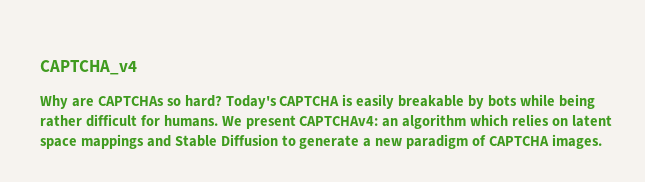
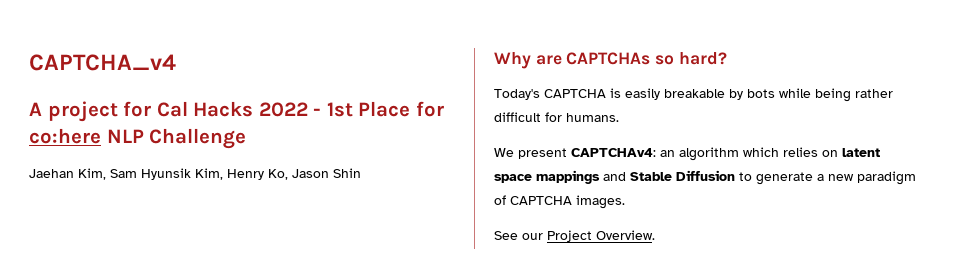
+ A project for Cal Hacks 2022 - 1st Place for co:here NLP Challenge
+ Jaehan Kim, Sam Hyunsik Kim, Henry Ko, Jason Shin
- Why are CAPTCHAs so hard? Today's CAPTCHA is easily breakable by bots while being rather difficult for humans. We present CAPTCHAv4: an algorithm which relies on latent space mappings and Stable Diffusion to generate a new paradigm of CAPTCHA images.
+ Why are CAPTCHAs so hard?
+ Today's CAPTCHA is easily breakable by bots while being rather difficult for humans.
+ We present CAPTCHAv4: an algorithm which relies on latent space mappings and Stable Diffusion to generate a new paradigm of CAPTCHA images.
+ See our Project Overview.

